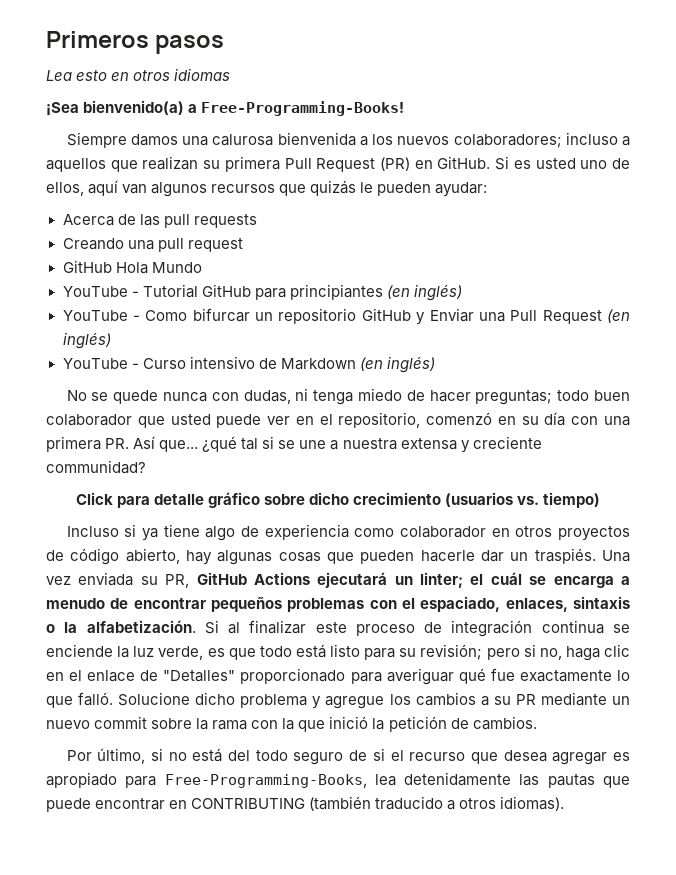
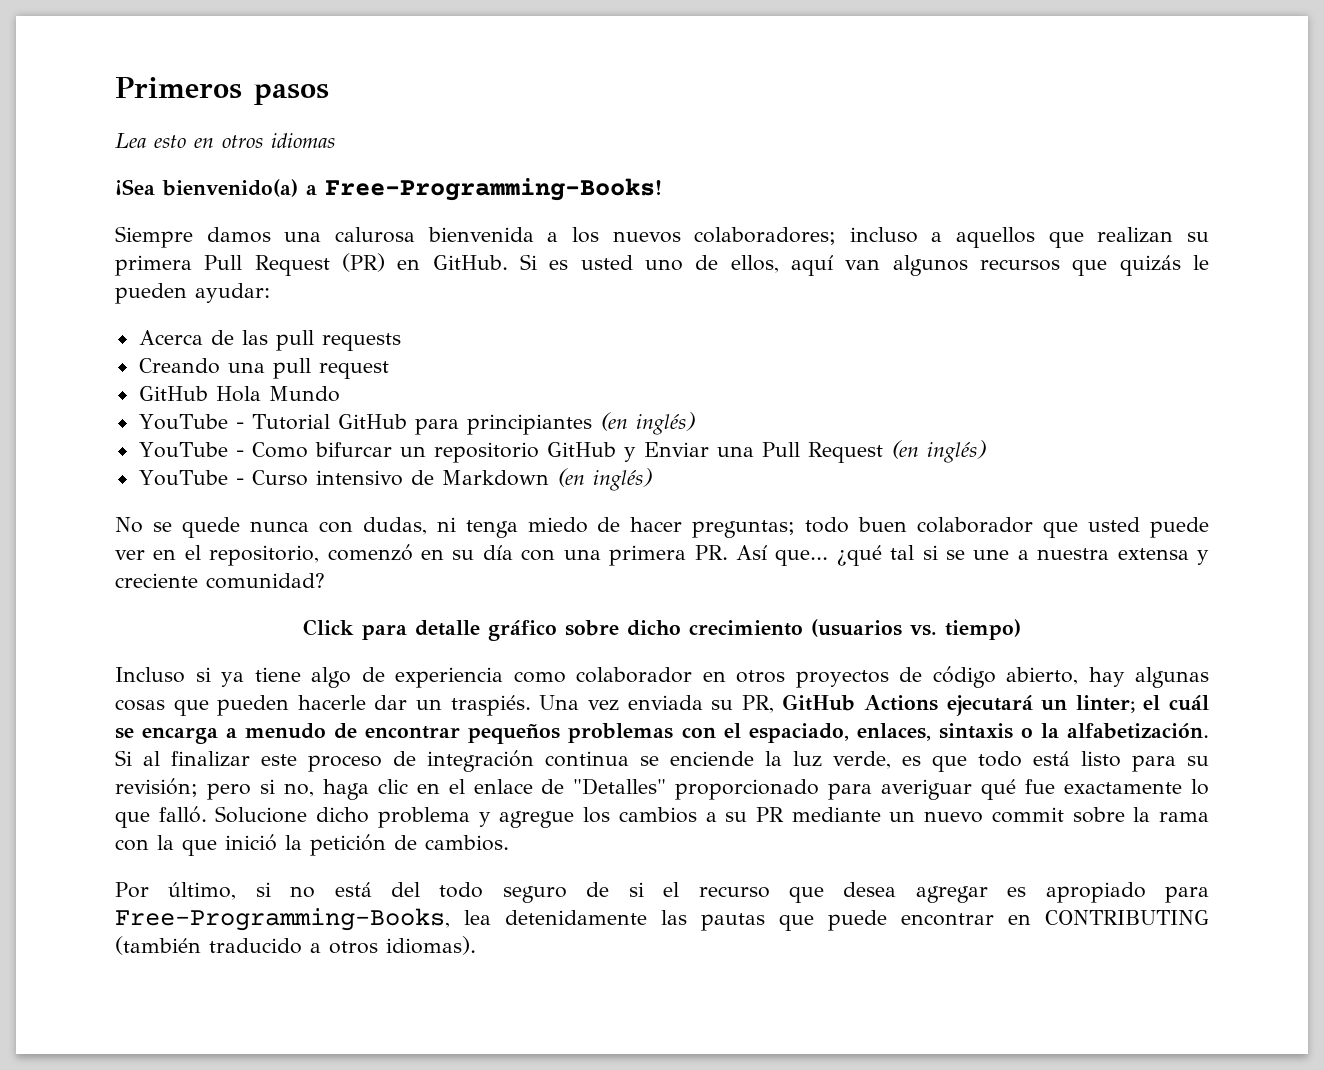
- ¿qué tal si se une a nuestra extensa y creciente communidad?
+ ¿qué tal si se une a nuestra extensa y creciente comunidad?

